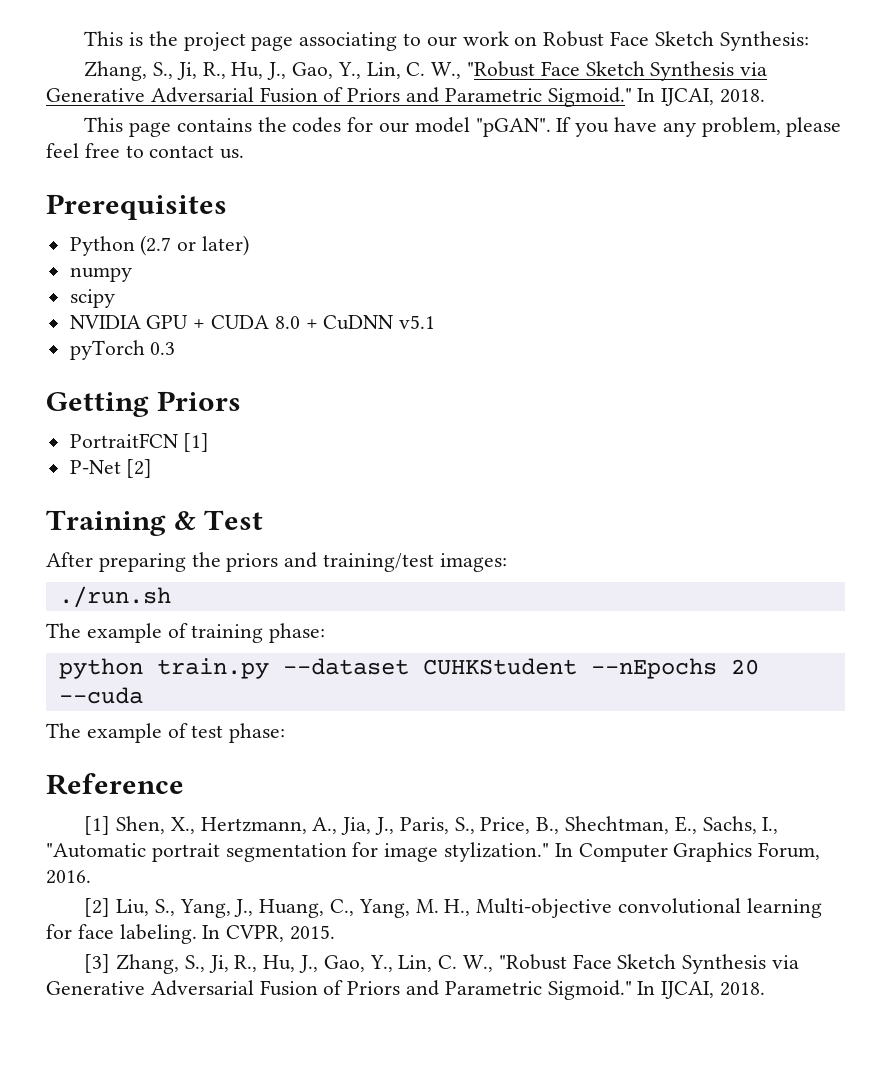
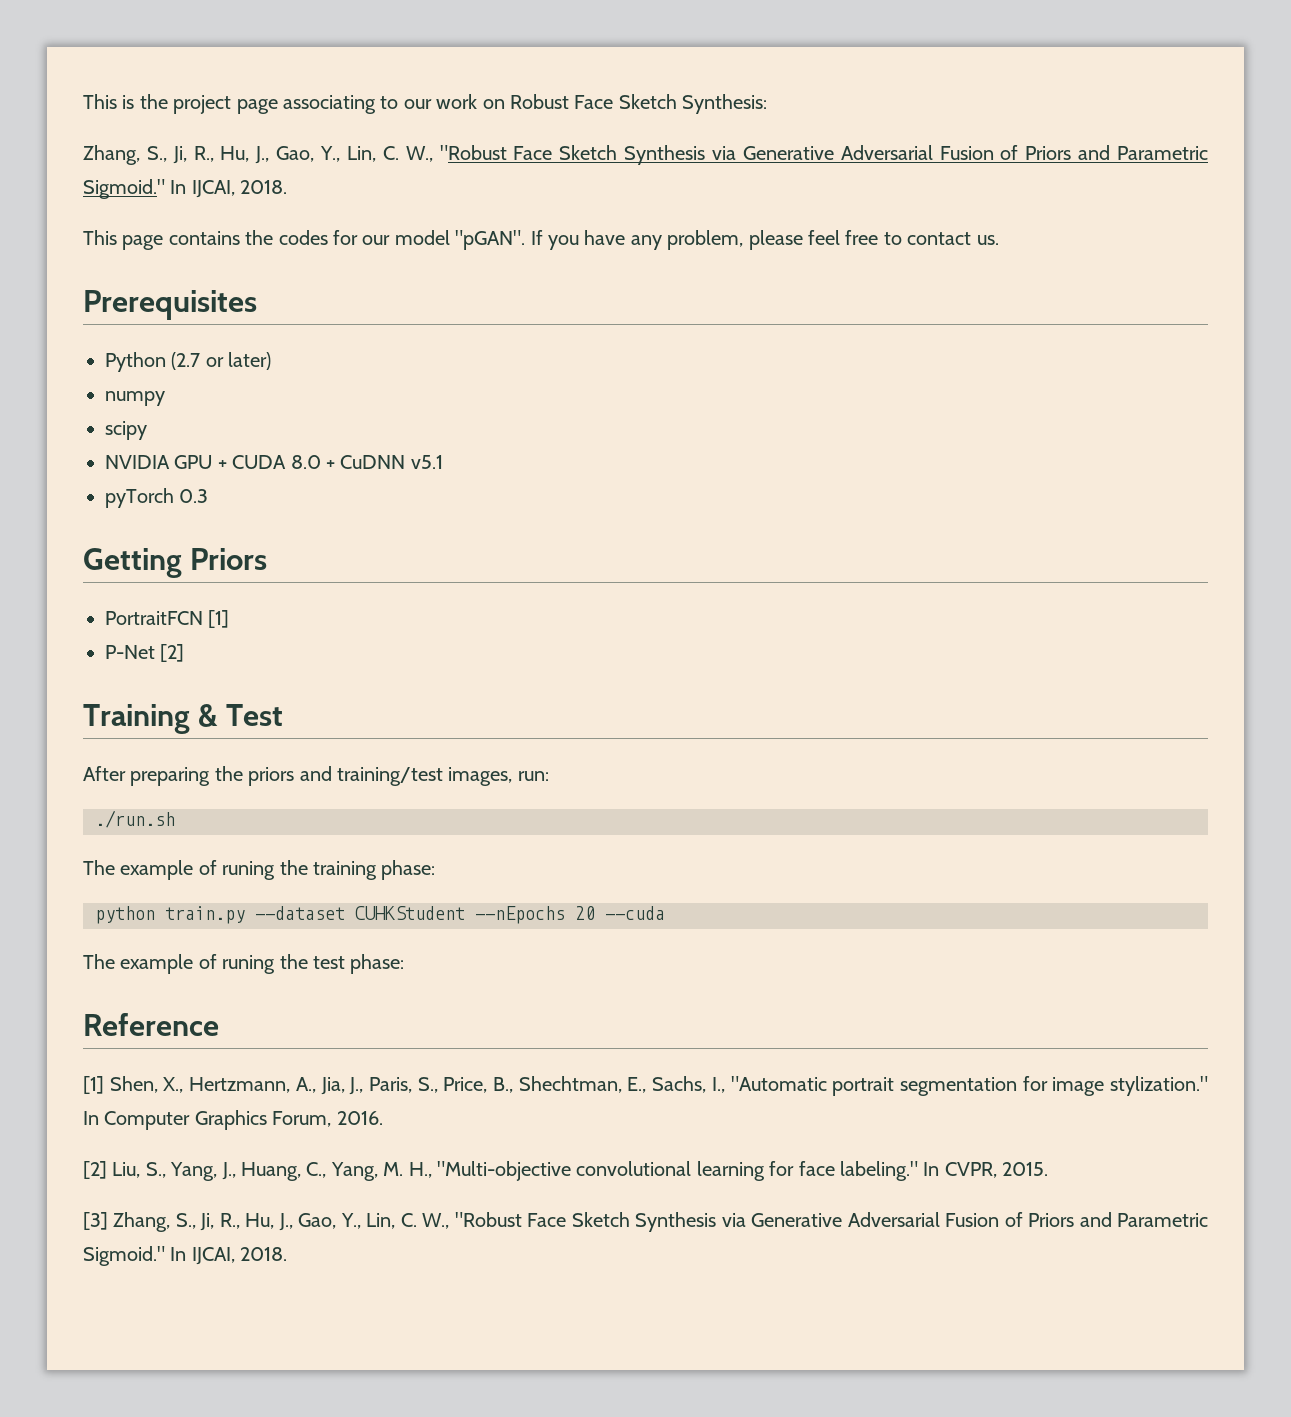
- After preparing the priors and training/test images:
+ After preparing the priors and training/test images, run:
- The example of training phase:
+ The example of runing the training phase:
- The example of test phase:
+ The example of runing the test phase:
- [2] Liu, S., Yang, J., Huang, C., Yang, M. H., Multi-objective convolutional learning for face labeling.
+ [2] Liu, S., Yang, J., Huang, C., Yang, M. H., "Multi-objective convolutional learning for face labeling."

